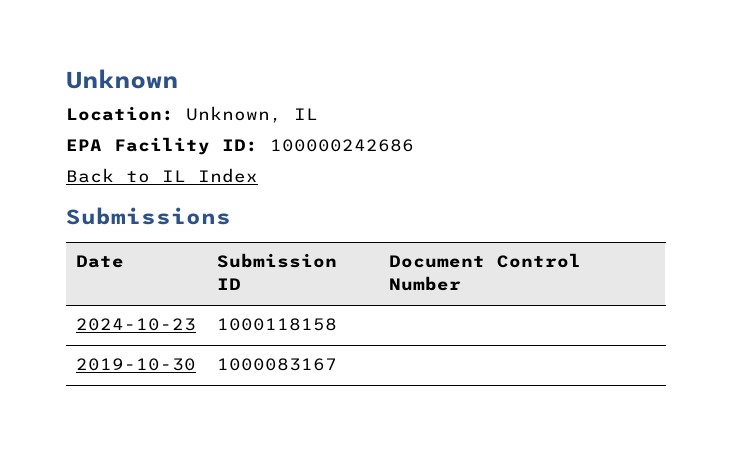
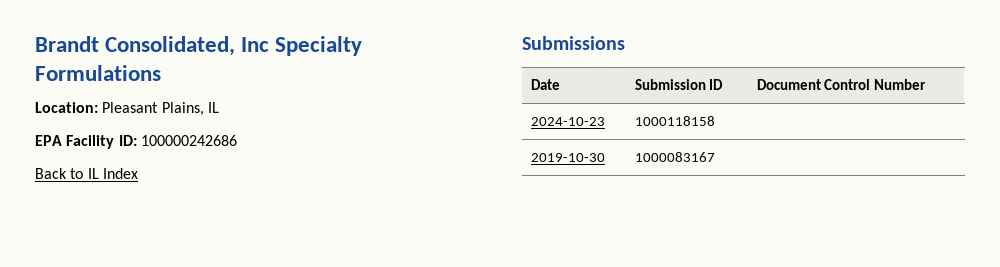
- Unknown
+ Brandt Consolidated, Inc Specialty Formulations
- Location: Unknown, IL
+ Location: Pleasant Plains, IL

